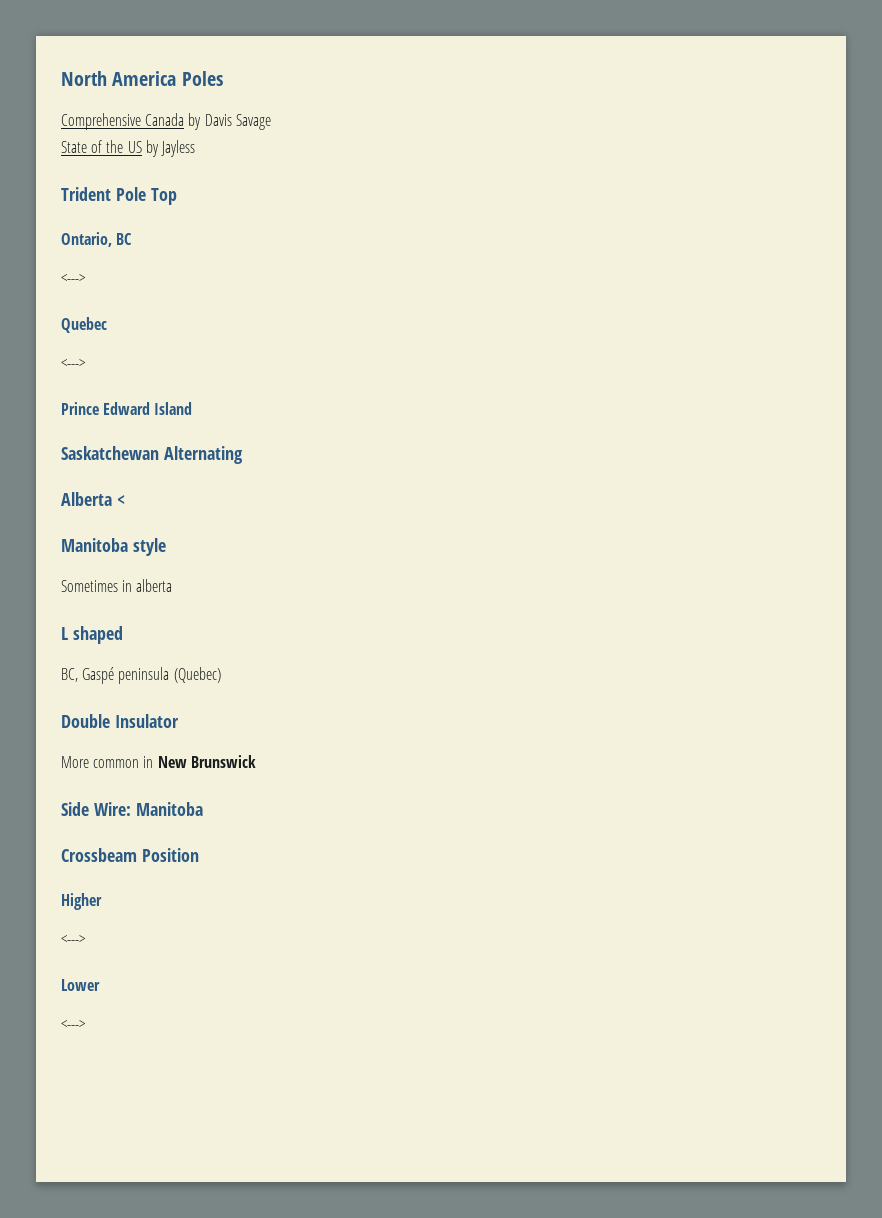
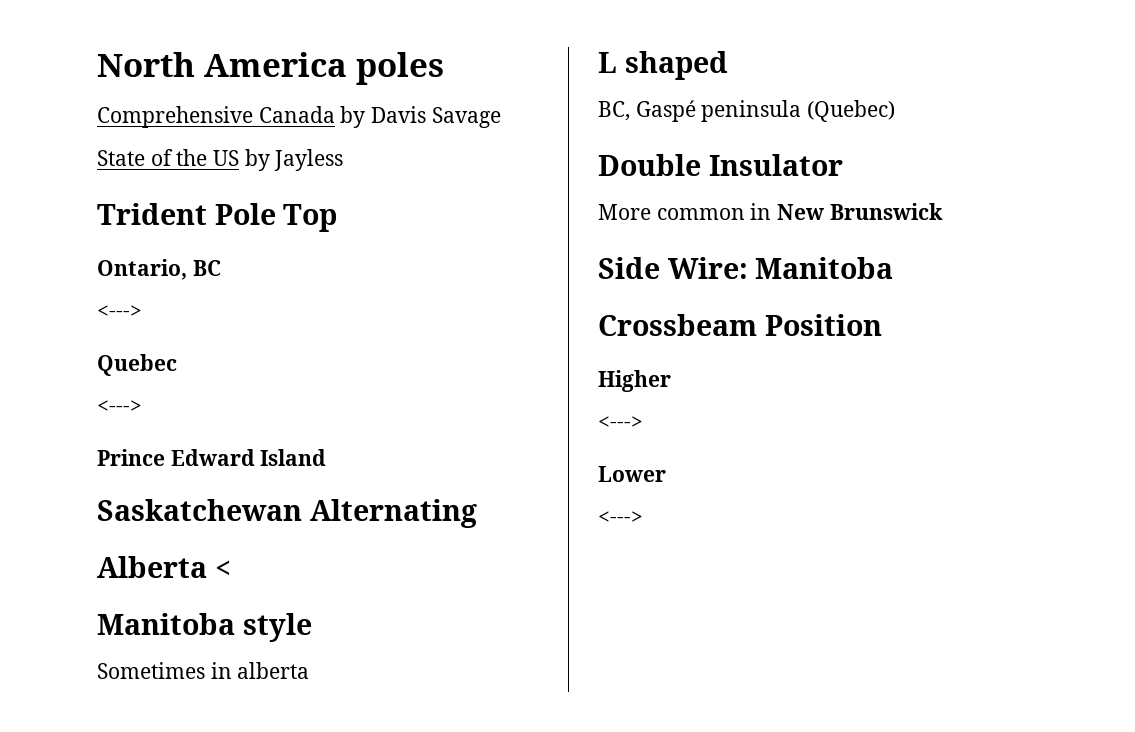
- North America Poles
+ North America poles

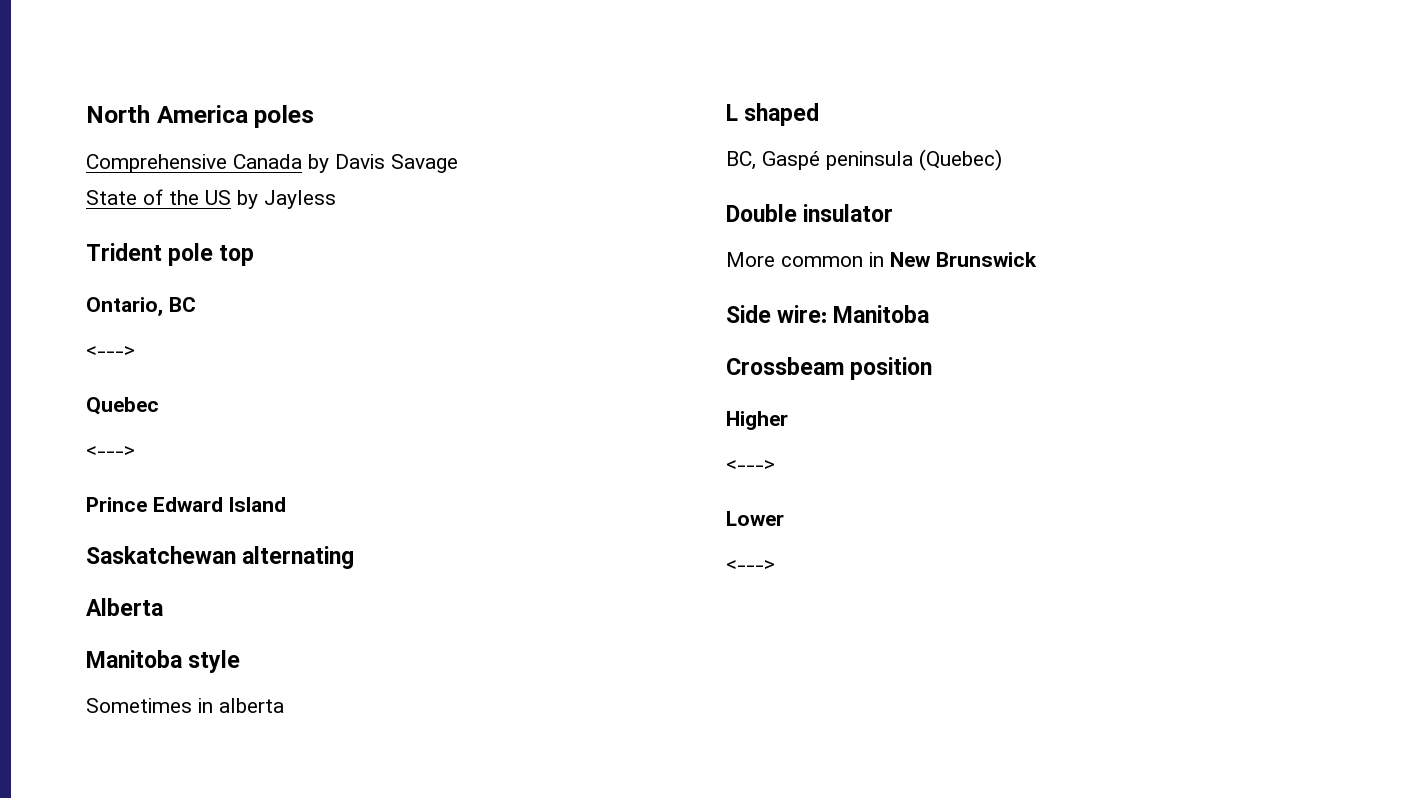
- Trident Pole Top
+ Trident pole top
- Saskatchewan Alternating
+ Saskatchewan alternating
- Alberta <
+ Alberta
- Double Insulator
+ Double insulator
- Side Wire: Manitoba
+ Side wire: Manitoba
- Crossbeam Position
+ Crossbeam position

